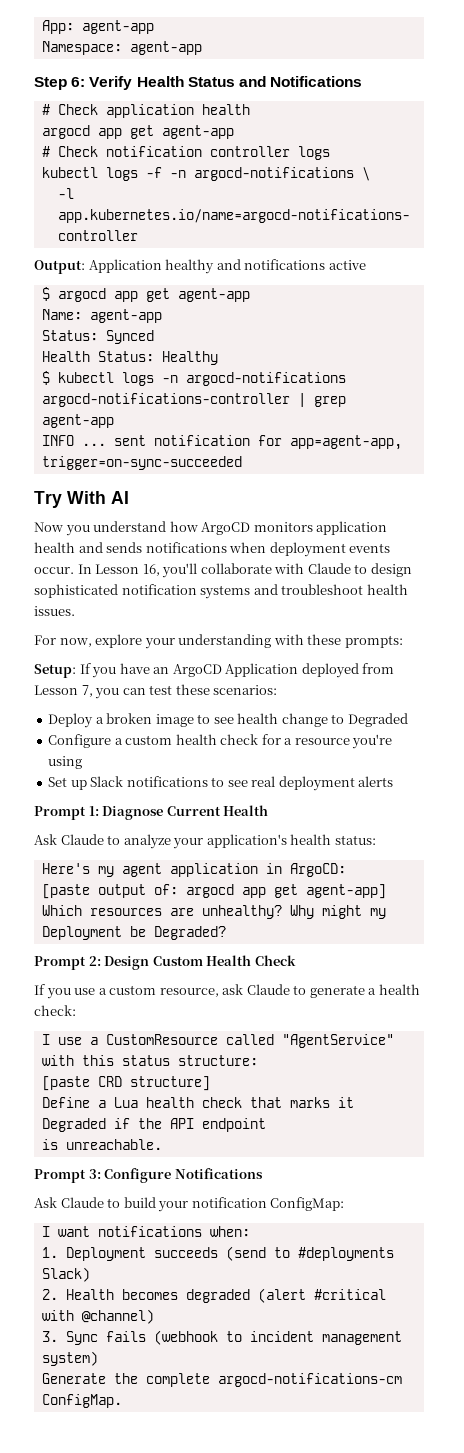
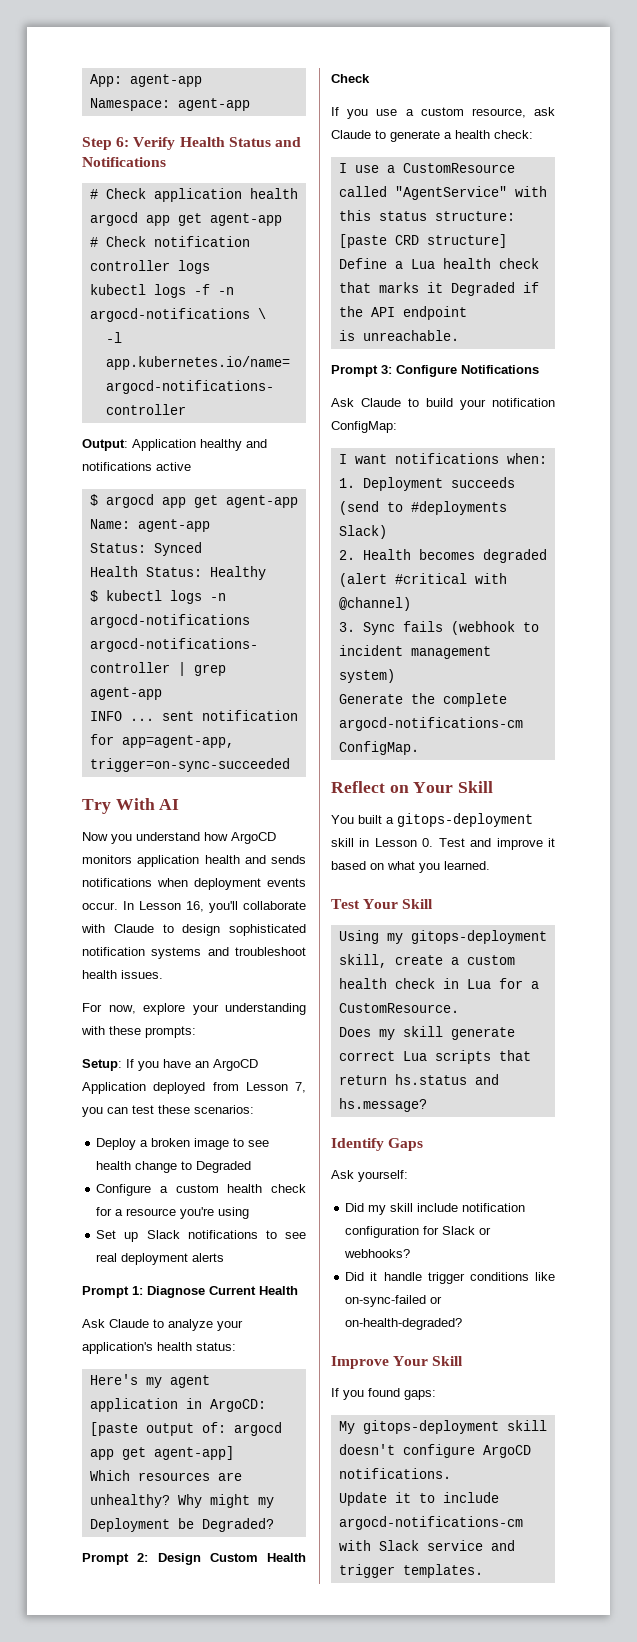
+ Reflect on Your Skill
+ You built a gitops-deployment skill in Lesson 0. Test and improve it based on what you learned.
+ Test Your Skill
+ Using my gitops-deployment skill, create a custom health check in Lua for a CustomResource.
+ Does my skill generate correct Lua scripts that return hs.status and hs.message?
+ Identify Gaps
+ Ask yourself:
+ Did my skill include notification configuration for Slack or webhooks?
+ Did it handle trigger conditions like on-sync-failed or on-health-degraded?
+ Improve Your Skill
+ If you found gaps:
+ My gitops-deployment skill doesn't configure ArgoCD notifications.
+ Update it to include argocd-notifications-cm with Slack service and trigger templates.

